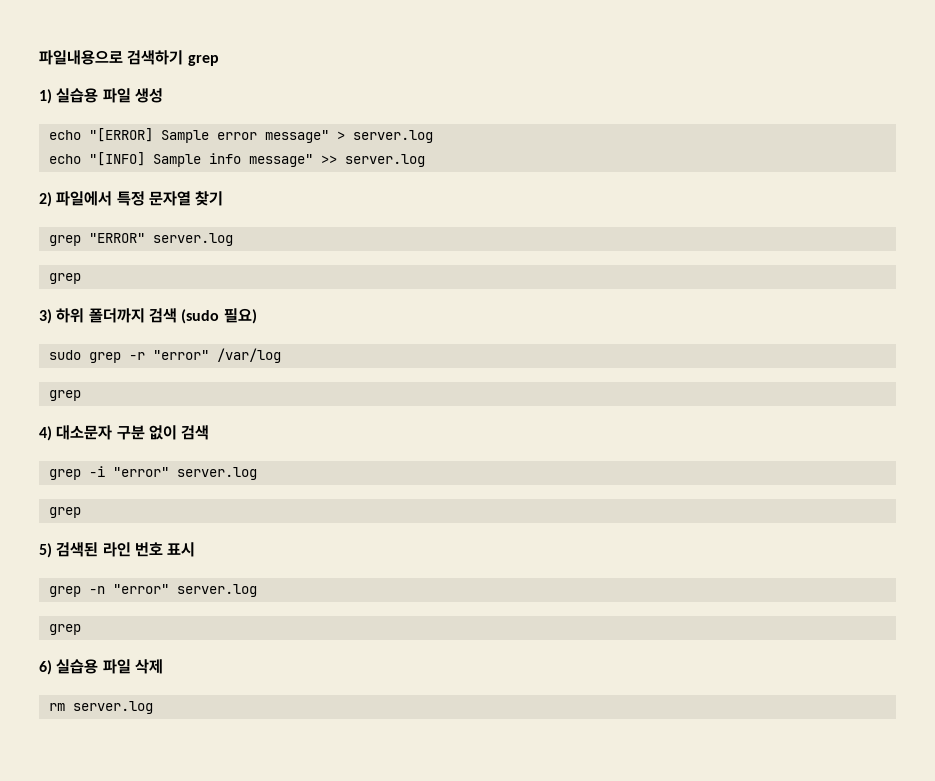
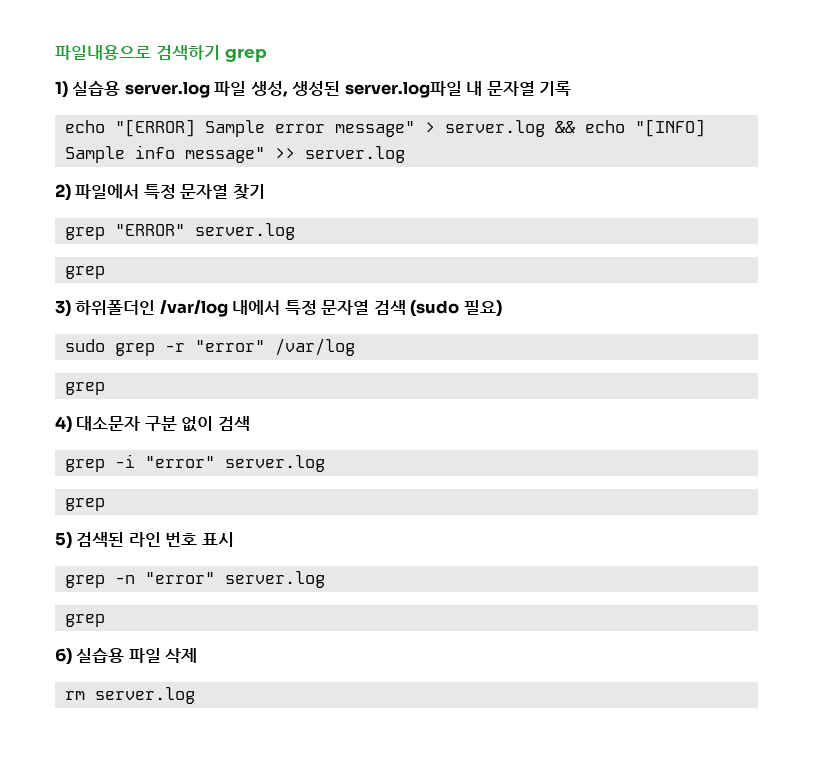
- 1) 실습용 파일 생성
+ 1) 실습용 server.log 파일 생성, 생성된 server.log파일 내 문자열 기록
- echo "[ERROR] Sample error message" > server.log
- echo "[INFO] Sample info message" >> server.log
+ echo "[ERROR] Sample error message" > server.log && echo "[INFO] Sample info message" >> server.log
- 3) 하위 폴더까지 검색 (sudo 필요)
+ 3) 하위폴더인 /var/log 내에서 특정 문자열 검색 (sudo 필요)

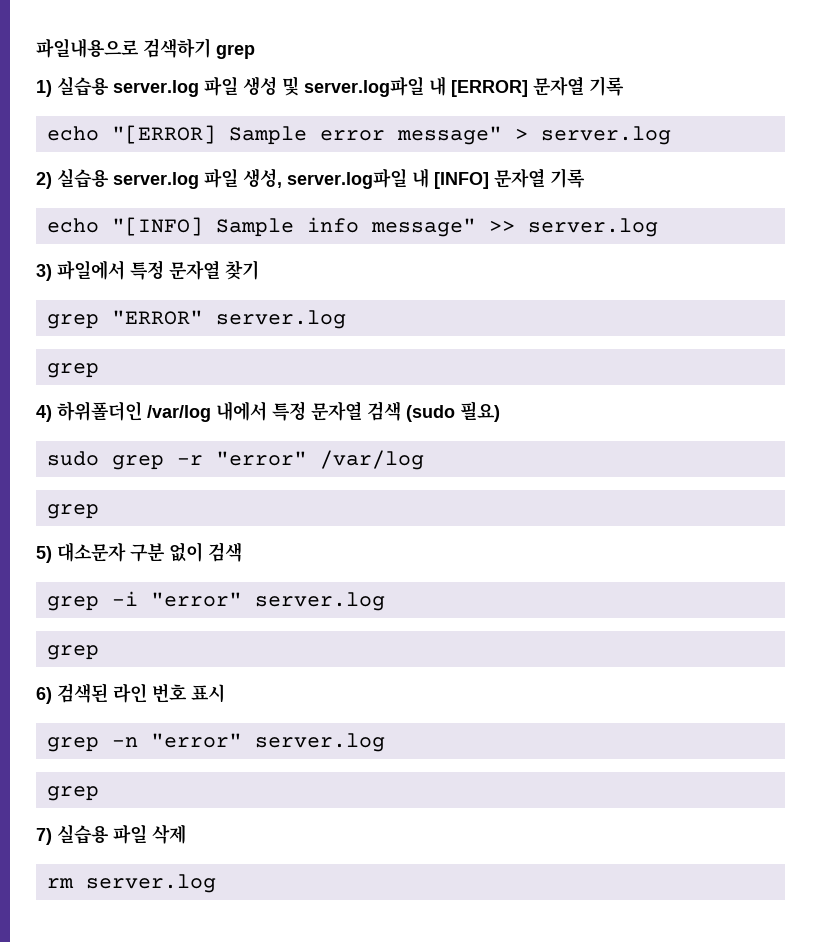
- 1) 실습용 server.log 파일 생성, 생성된 server.log파일 내 문자열 기록
+ 1) 실습용 server.log 파일 생성 및 server.log파일 내 [ERROR] 문자열 기록
- echo "[ERROR] Sample error message" > server.log && echo "[INFO] Sample info message" >> server.log
+ echo "[ERROR] Sample error message" > server.log
+ 2) 실습용 server.log 파일 생성, server.log파일 내 [INFO] 문자열 기록
+ echo "[INFO] Sample info message" >> server.log
- 2) 파일에서 특정 문자열 찾기
+ 3) 파일에서 특정 문자열 찾기
- 3) 하위폴더인 /var/log 내에서 특정 문자열 검색 (sudo 필요)
+ 4) 하위폴더인 /var/log 내에서 특정 문자열 검색 (sudo 필요)
- 4) 대소문자 구분 없이 검색
+ 5) 대소문자 구분 없이 검색
- 5) 검색된 라인 번호 표시
+ 6) 검색된 라인 번호 표시
- 6) 실습용 파일 삭제
+ 7) 실습용 파일 삭제

